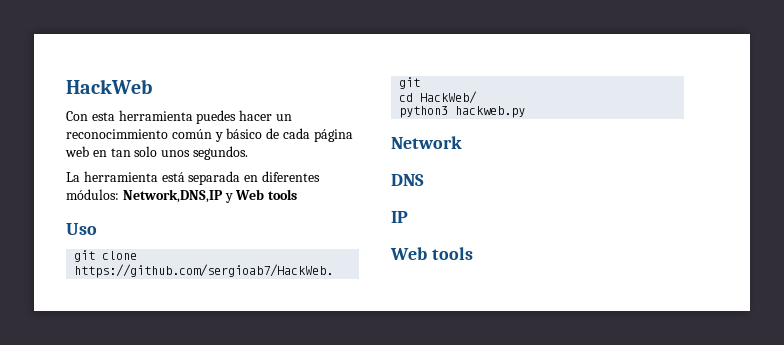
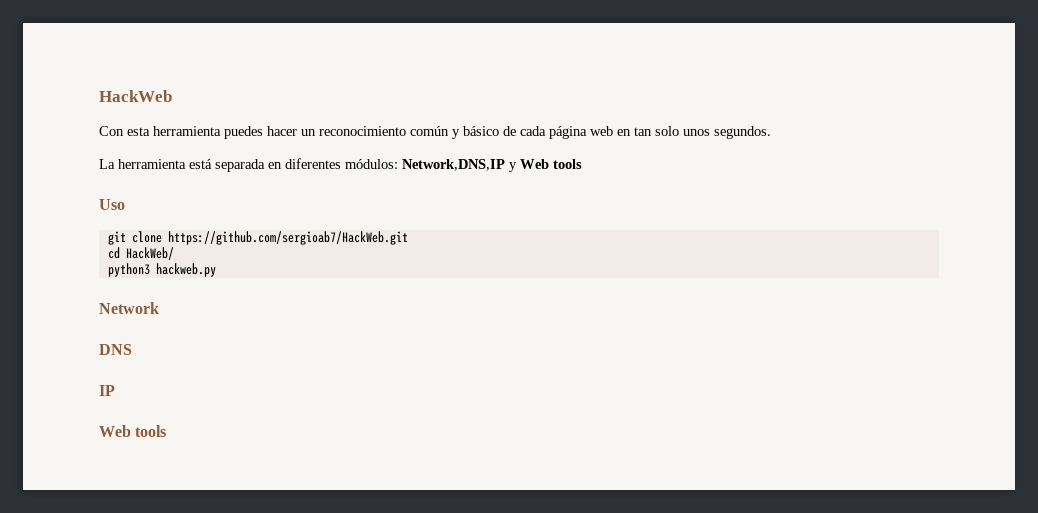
- Con esta herramienta puedes hacer un reconocimmiento común y básico de cada página web en tan solo unos segundos.
+ Con esta herramienta puedes hacer un reconocimiento común y básico de cada página web en tan solo unos segundos.

